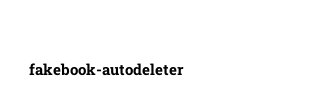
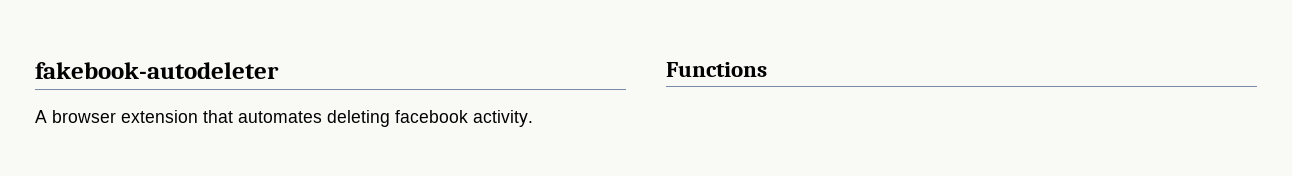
+ A browser extension that automates deleting facebook activity.
+ Functions

